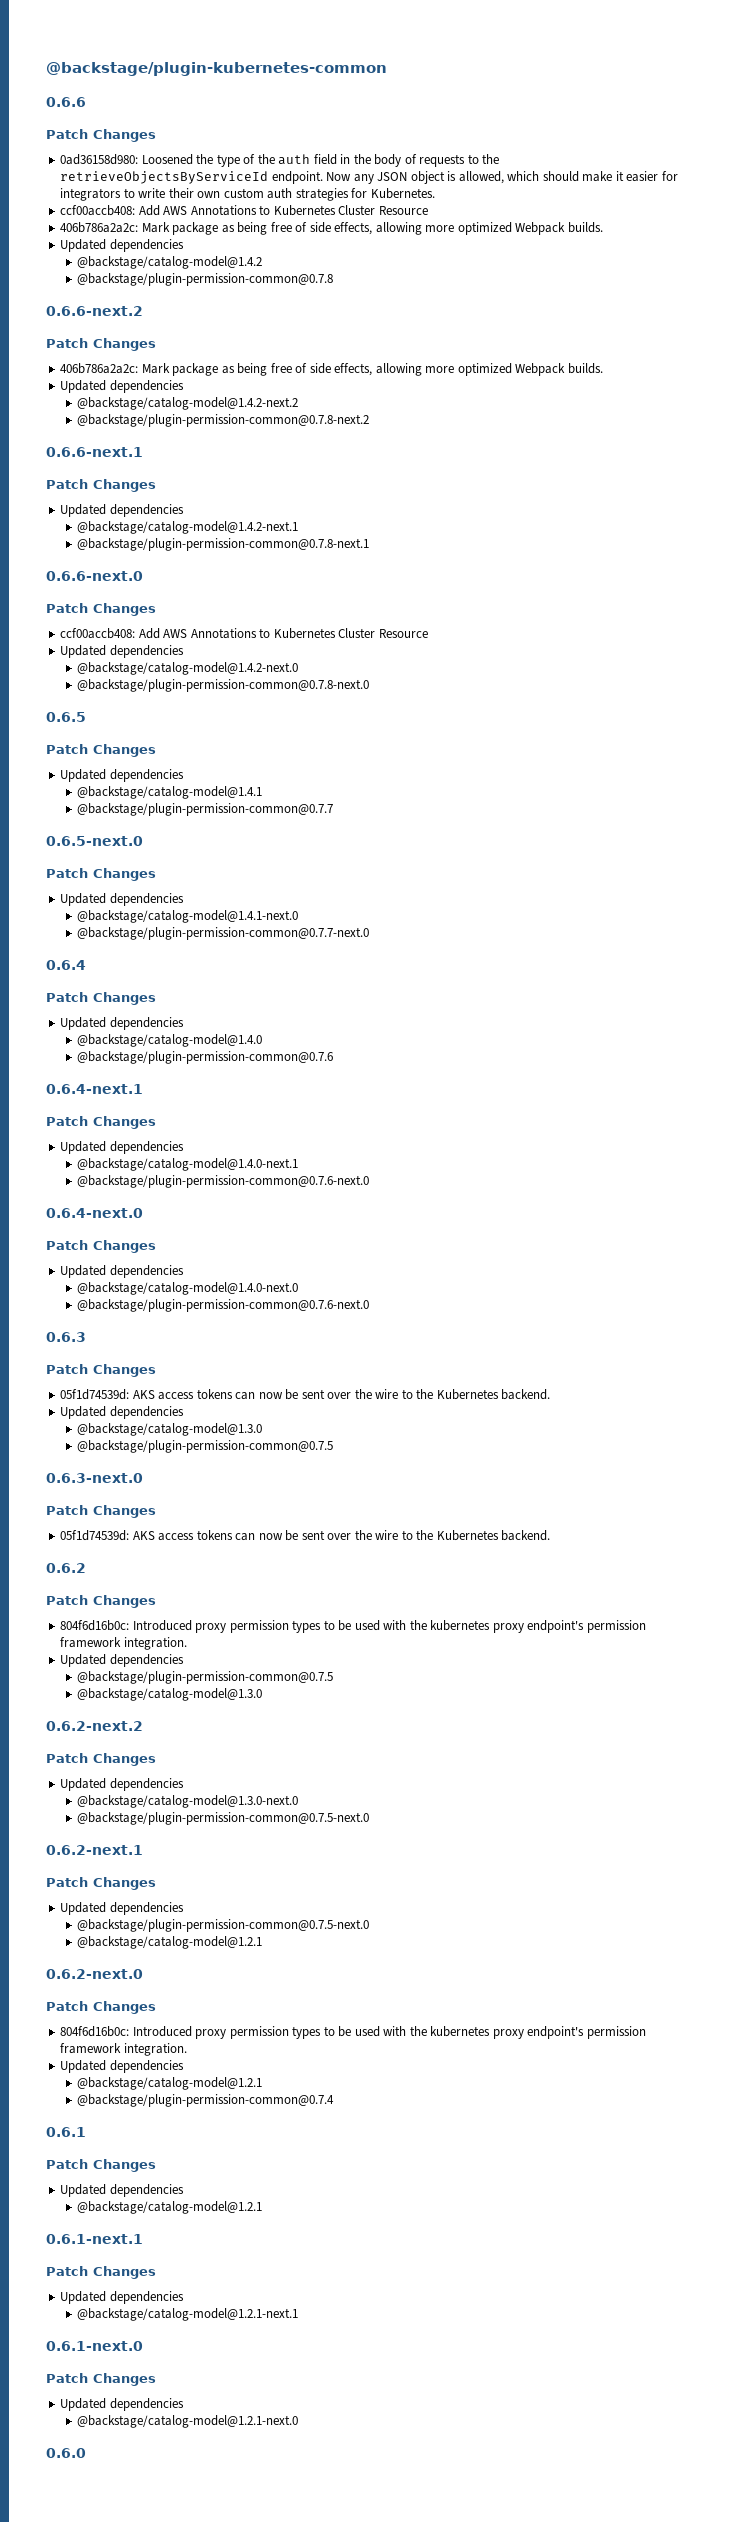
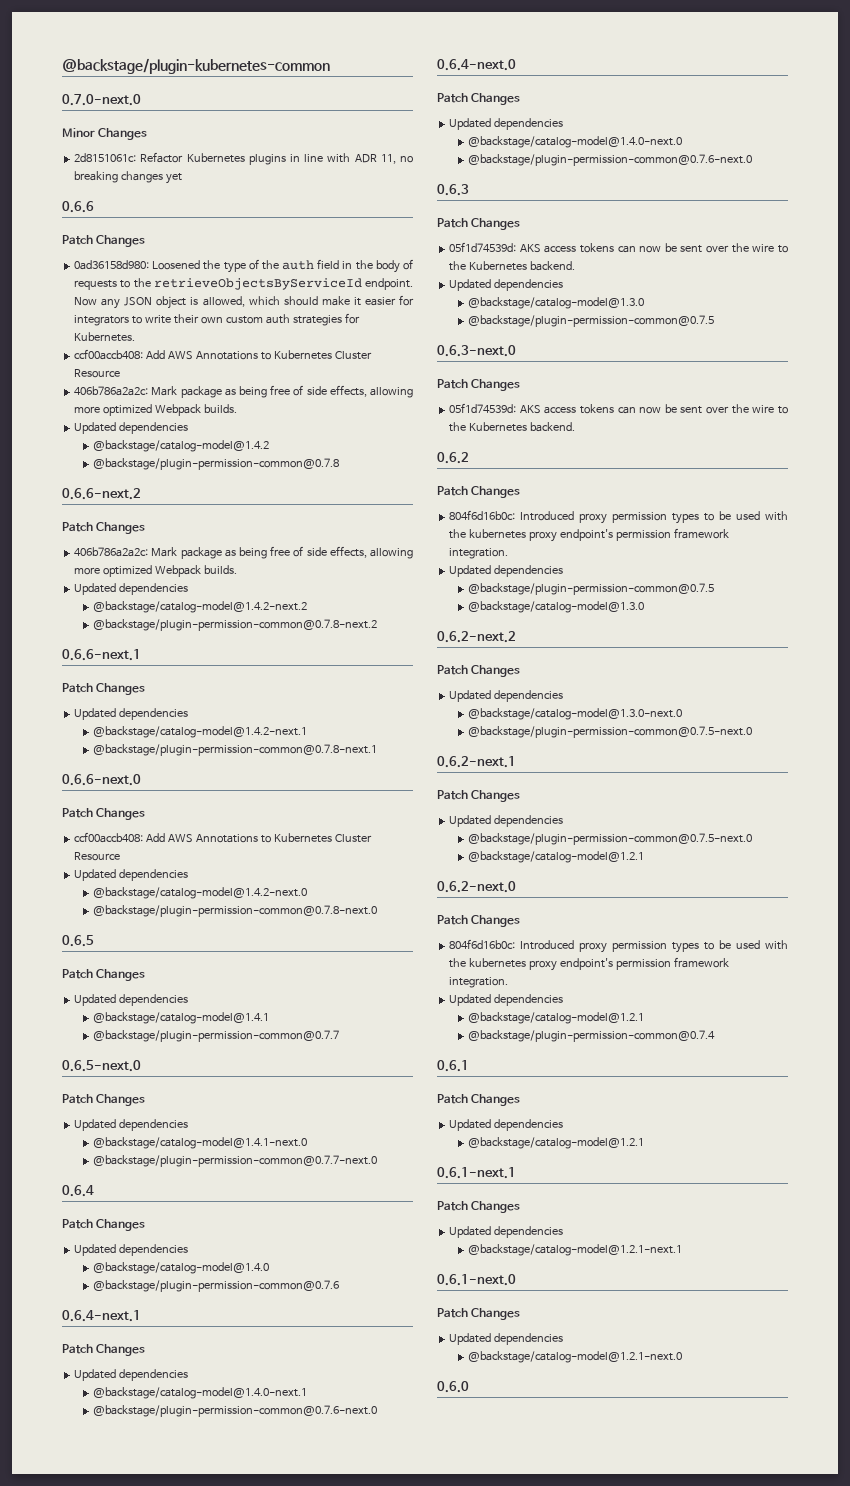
+ 0.7.0-next.0
+ Minor Changes
+ 2d8151061c: Refactor Kubernetes plugins in line with ADR 11, no breaking changes yet

